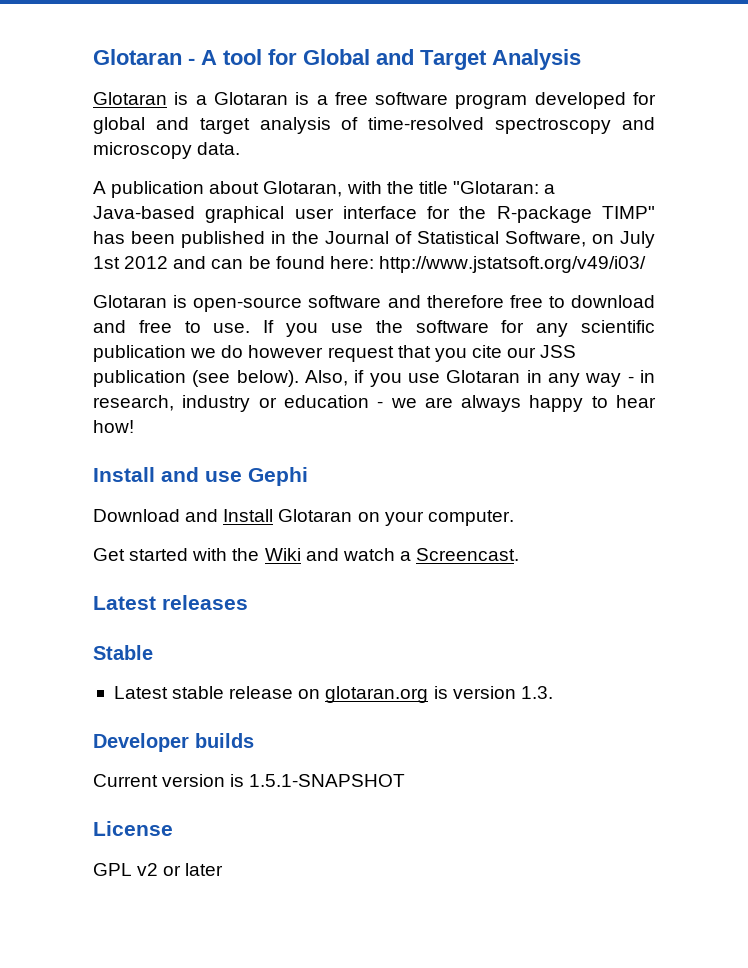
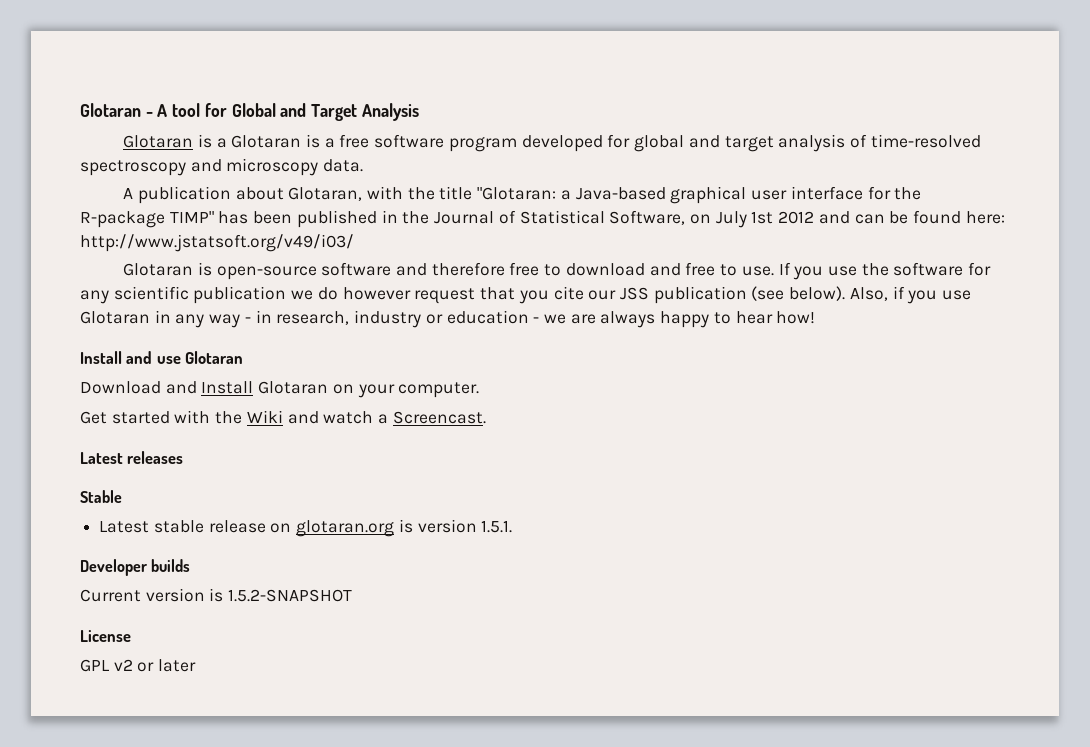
- Install and use Gephi
+ Install and use Glotaran
- Latest stable release on glotaran.org is version 1.3.
+ Latest stable release on glotaran.org is version 1.5.1.
- Current version is 1.5.1-SNAPSHOT
+ Current version is 1.5.2-SNAPSHOT

